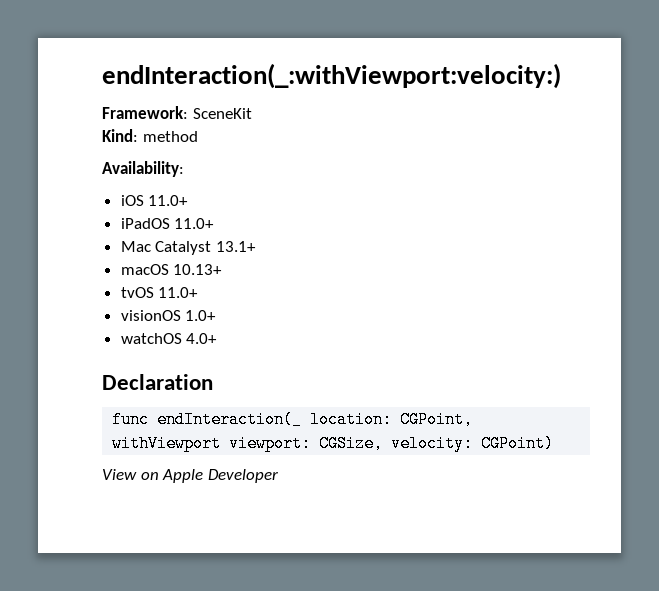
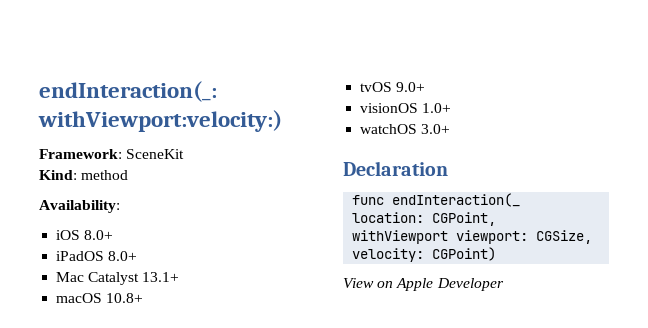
- iOS 11.0+
+ iOS 8.0+
- iPadOS 11.0+
+ iPadOS 8.0+
- macOS 10.13+
+ macOS 10.8+
- tvOS 11.0+
+ tvOS 9.0+
- watchOS 4.0+
+ watchOS 3.0+

